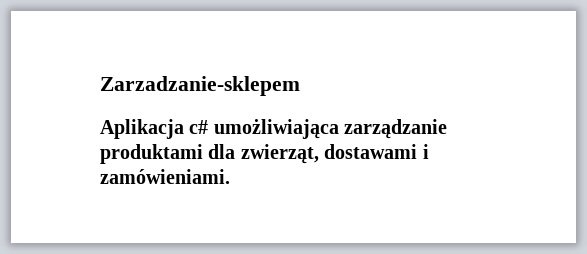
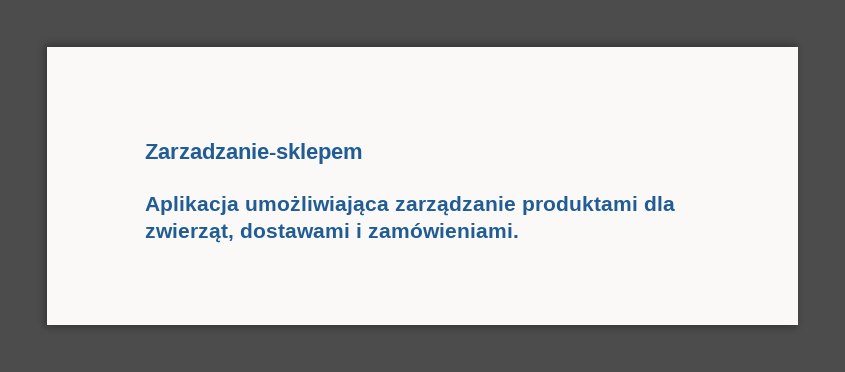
- Aplikacja c# umożliwiająca zarządzanie produktami dla zwierząt, dostawami i zamówieniami.
+ Aplikacja umożliwiająca zarządzanie produktami dla zwierząt, dostawami i zamówieniami.

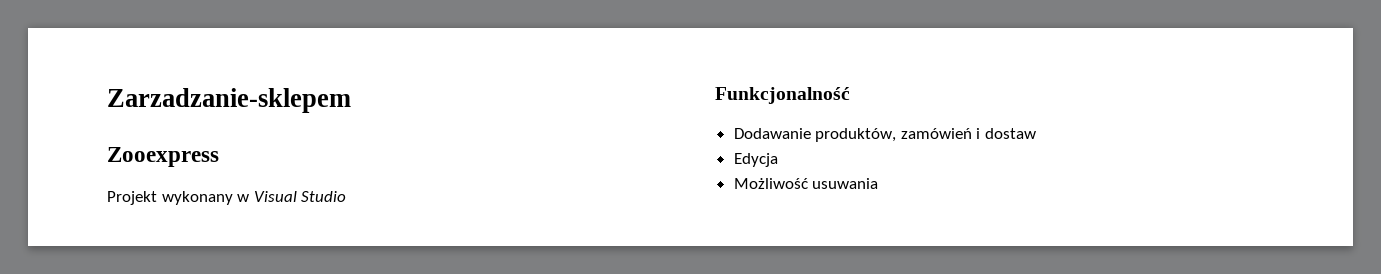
- Aplikacja umożliwiająca zarządzanie produktami dla zwierząt, dostawami i zamówieniami.
+ Zooexpress
+ Projekt wykonany w Visual Studio
+ Funkcjonalność
+ Dodawanie produktów, zamówień i dostaw
+ Edycja
+ Możliwość usuwania

